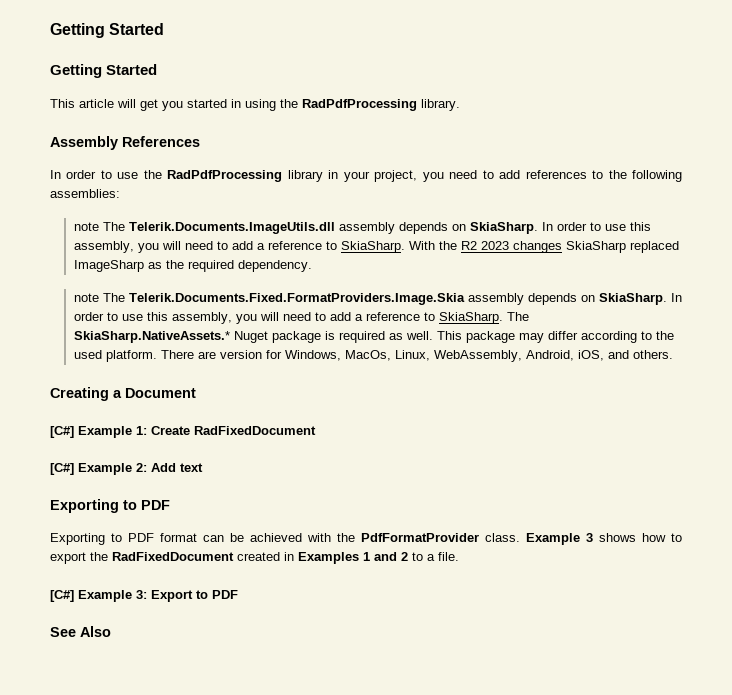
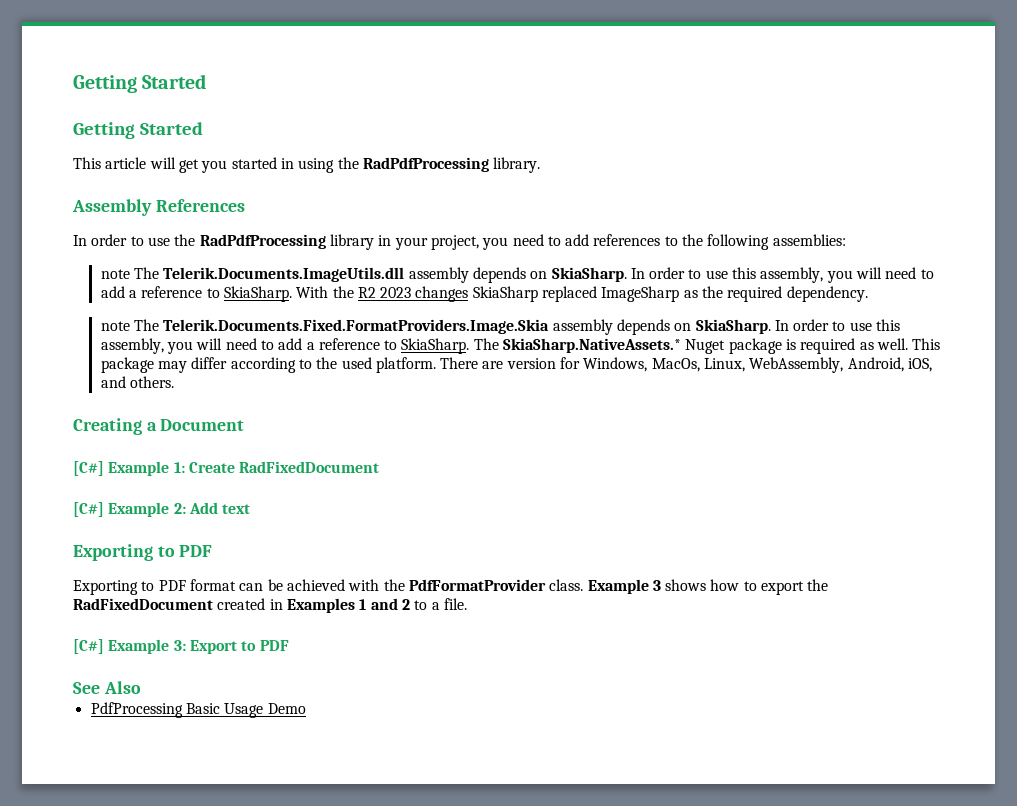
+ PdfProcessing Basic Usage Demo

